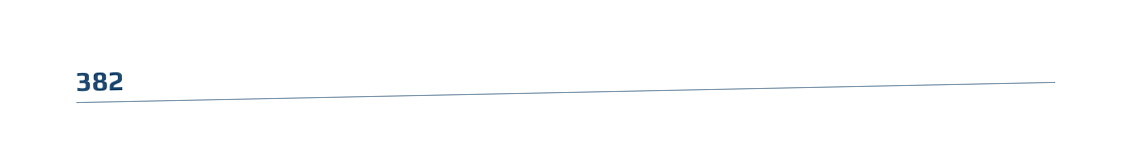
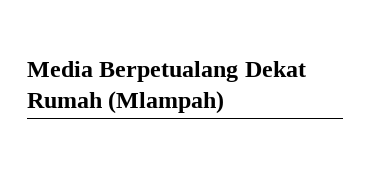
- 382
+ Media Berpetualang Dekat Rumah (Mlampah)

